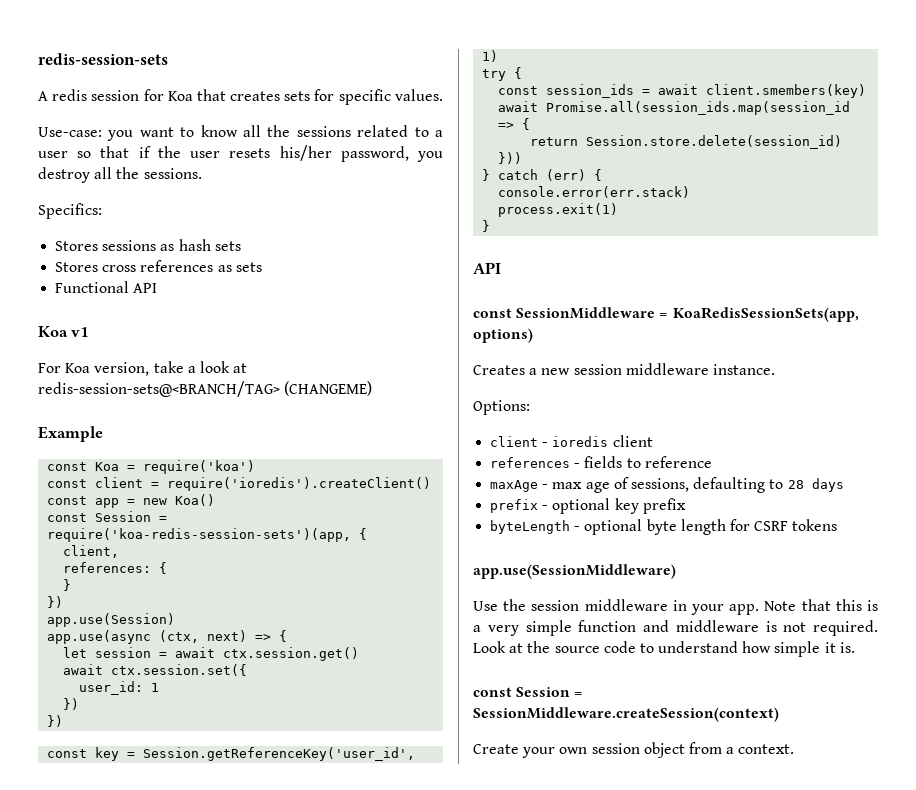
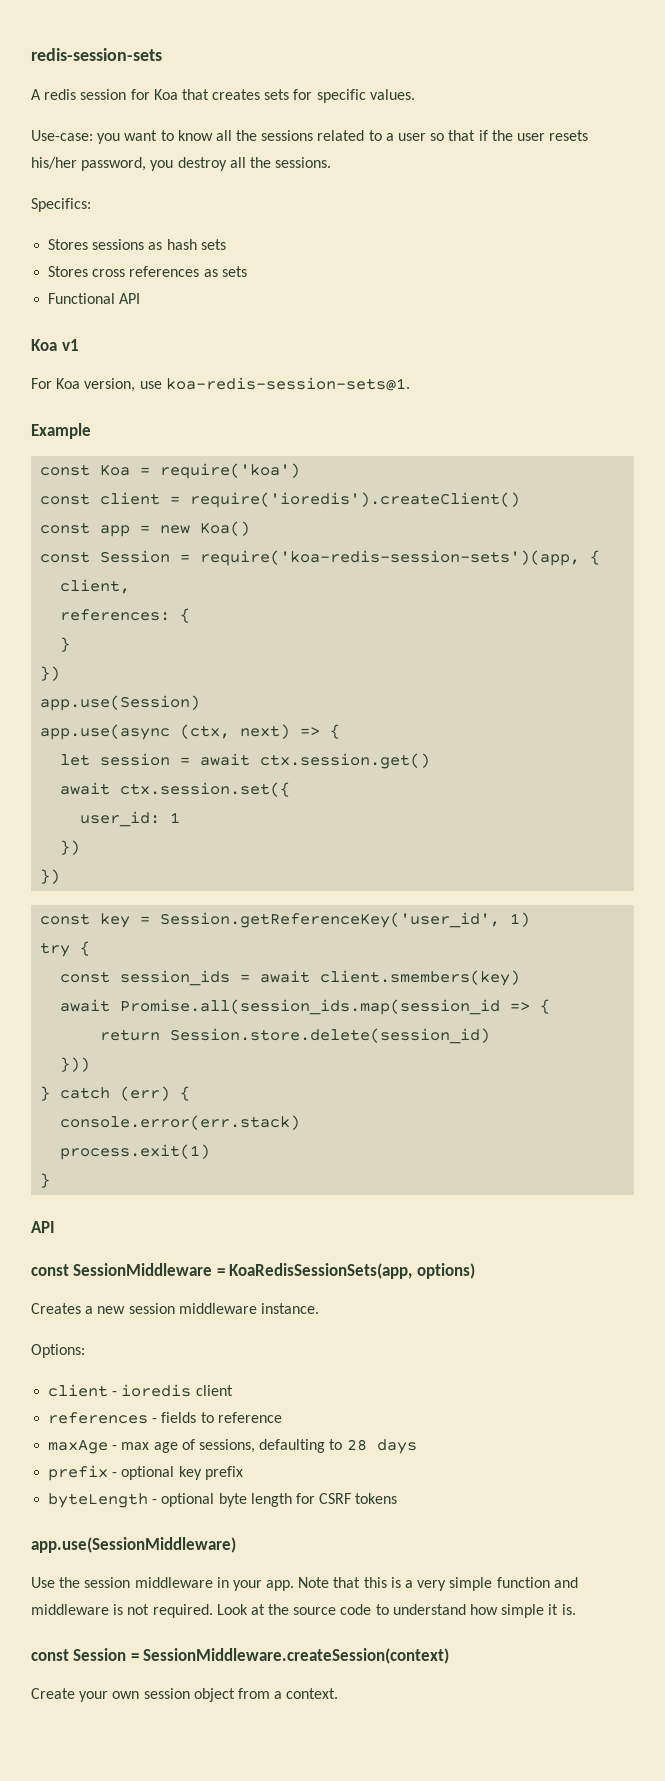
- For Koa version, take a look at redis-session-sets@<BRANCH/TAG> (CHANGEME)
+ For Koa version, use koa-redis-session-sets@1.

